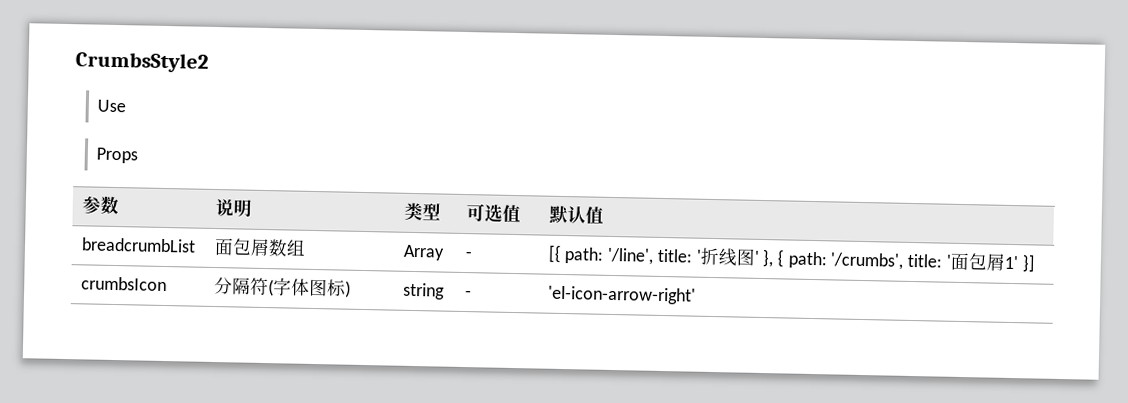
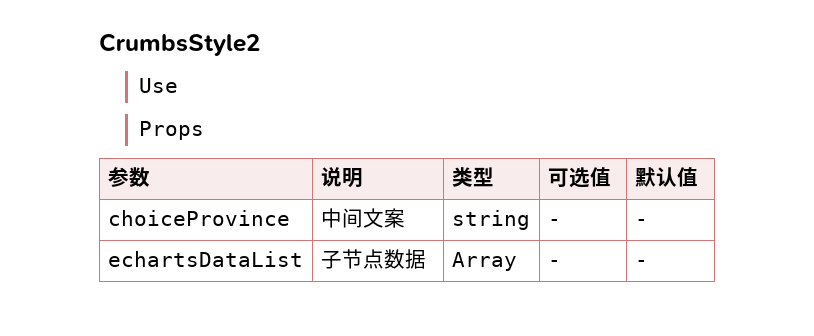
- breadcrumbList | 面包屑数组 | Array | - | [{ path: '/line', title: '折线图' }, { path: '/crumbs', title: '面包屑1' }]
- crumbsIcon | 分隔符(字体图标) | string | - | 'el-icon-arrow-right'
+ choiceProvince | 中间文案 | string | - | -
+ echartsDataList | 子节点数据 | Array | - | -

